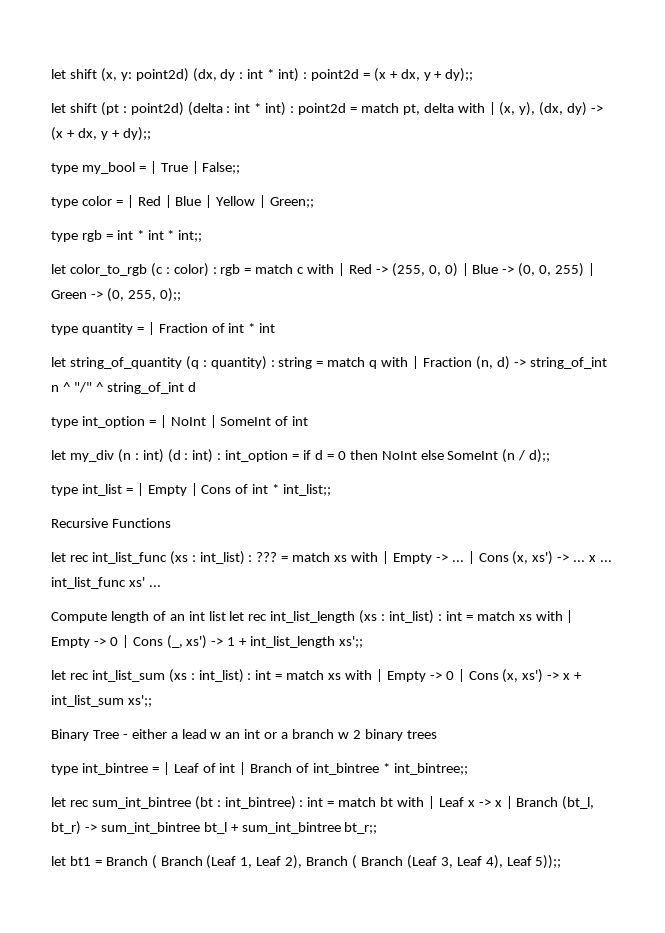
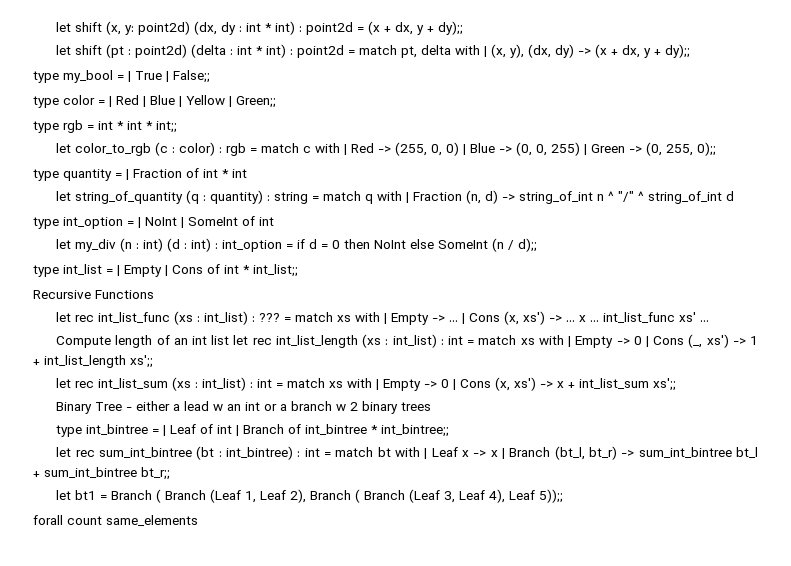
+ forall count same_elements

